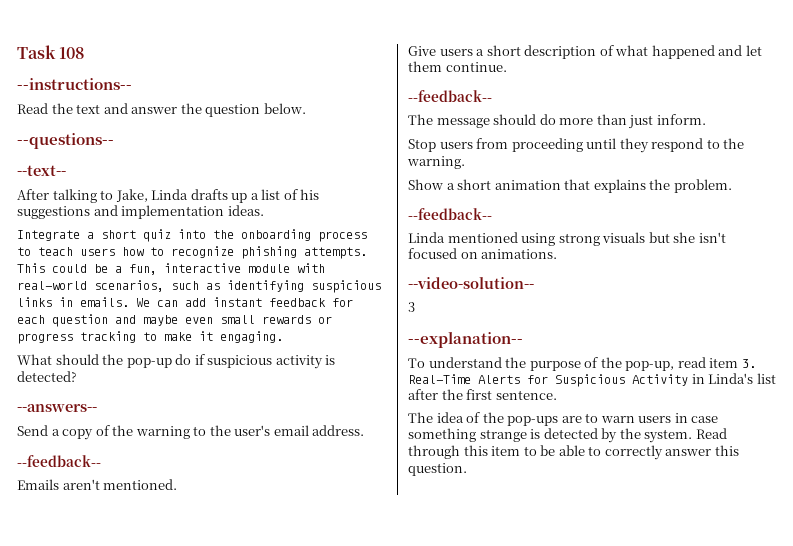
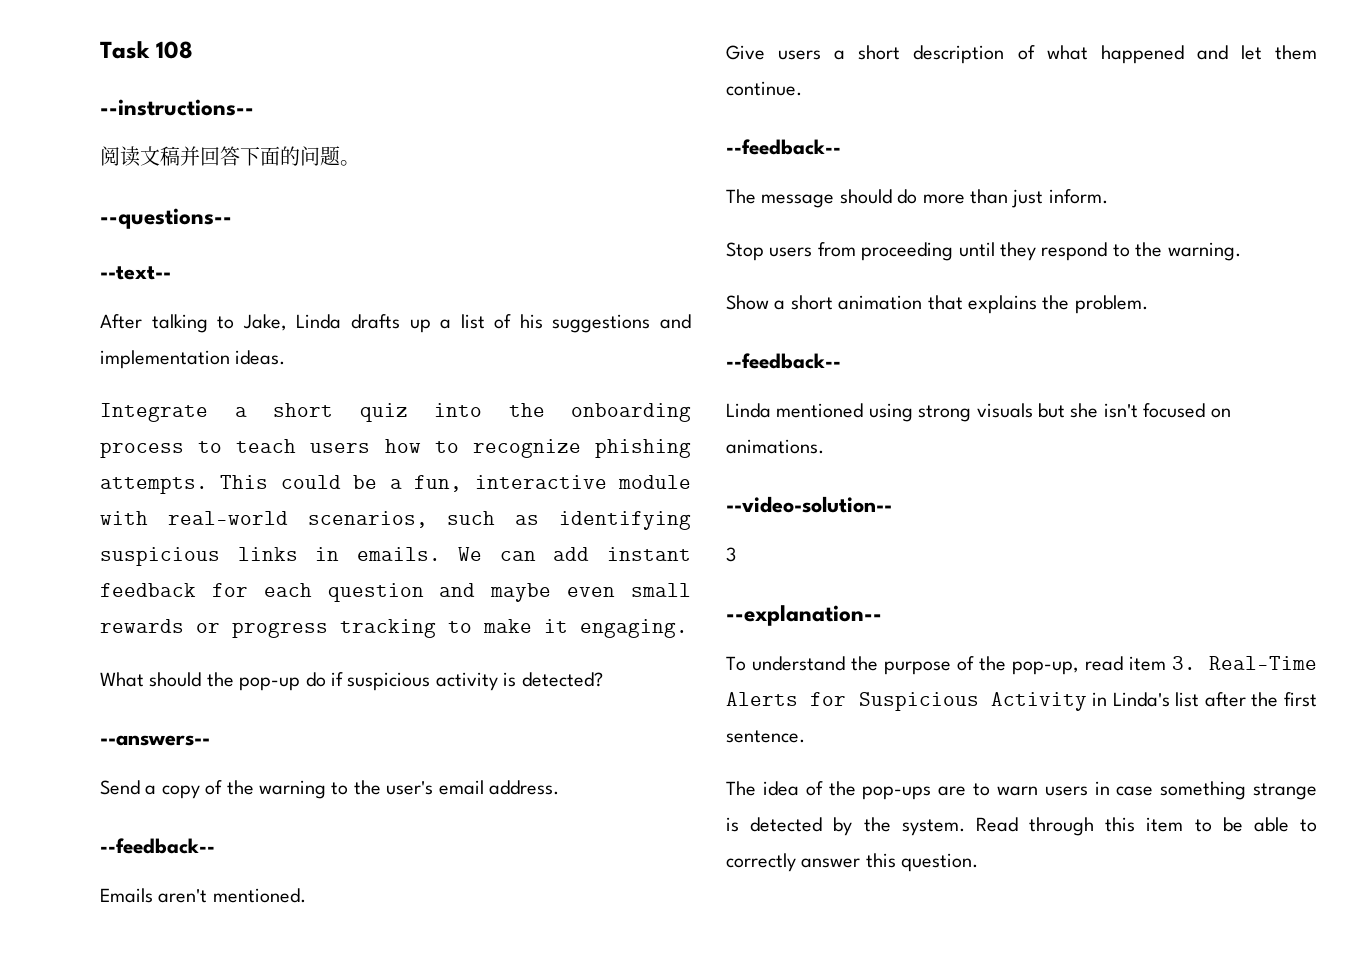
- Read the text and answer the question below.
+ 阅读文稿并回答下面的问题。

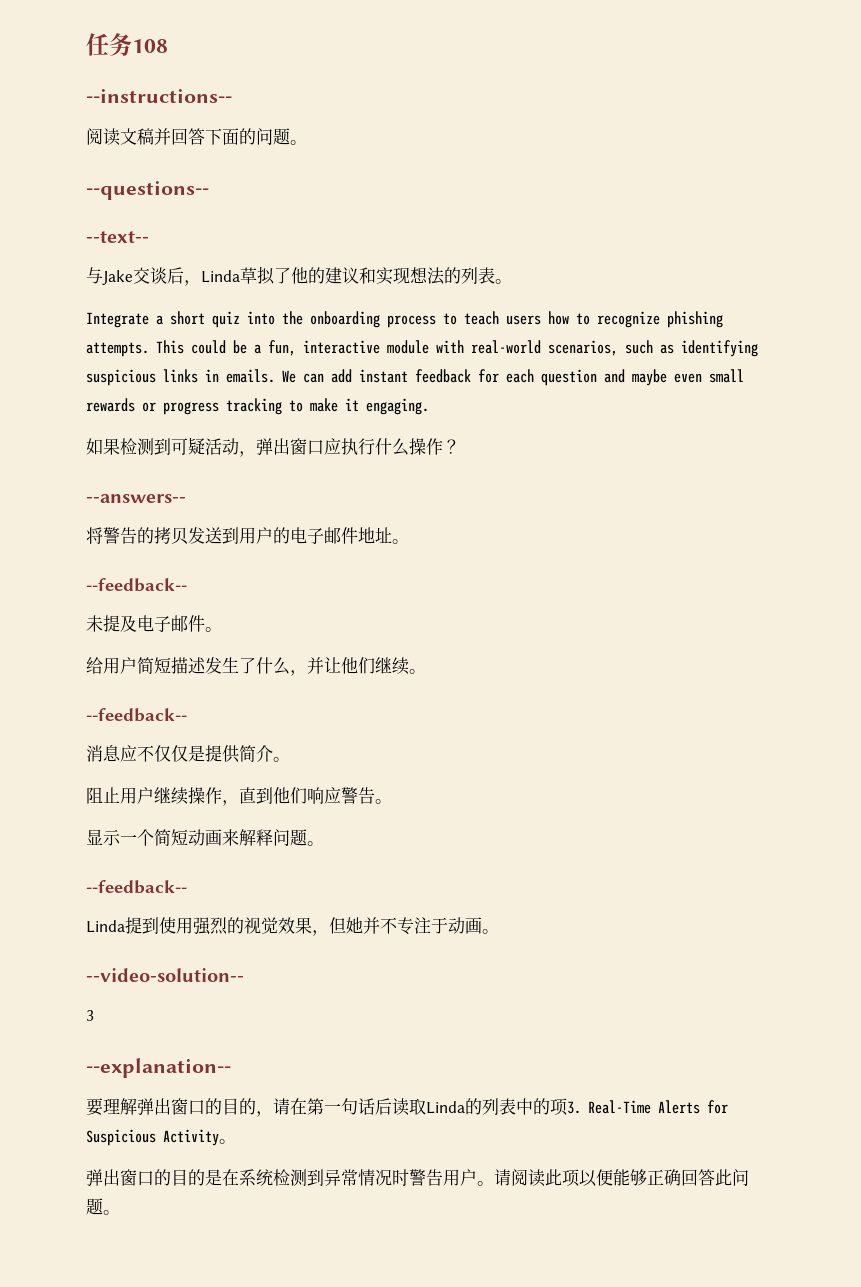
- Task 108
+ 任务108
- After talking to Jake, Linda drafts up a list of his suggestions and implementation ideas.
+ 与Jake交谈后，Linda草拟了他的建议和实现想法的列表。
- What should the pop-up do if suspicious activity is detected?
+ 如果检测到可疑活动，弹出窗口应执行什么操作？
  --answers--
- Send a copy of the warning to the user's email address.
+ 将警告的拷贝发送到用户的电子邮件地址。
  --feedback--
- Emails aren't mentioned.
- Give users a short description of what happened and let them continue.
+ 未提及电子邮件。
+ 给用户简短描述发生了什么，并让他们继续。
  --feedback--
- The message should do more than just inform.
- Stop users from proceeding until they respond to the warning.
- Show a short animation that explains the problem.
+ 消息应不仅仅是提供简介。
+ 阻止用户继续操作，直到他们响应警告。
+ 显示一个简短动画来解释问题。
  --feedback--
- Linda mentioned using strong visuals but she isn't focused on animations.
+ Linda提到使用强烈的视觉效果，但她并不专注于动画。
  --video-solution--
  3
  --explanation--
- To understand the purpose of the pop-up, read item 3. Real-Time Alerts for Suspicious Activity in Linda's list after the first sentence.
- The idea of the pop-ups are to warn users in case something strange is detected by the system. Read through this item to be able to correctly answer this question.
+ 要理解弹出窗口的目的，请在第一句话后读取Linda的列表中的项3. Real-Time Alerts for Suspicious Activity。
+ 弹出窗口的目的是在系统检测到异常情况时警告用户。请阅读此项以便能够正确回答此问题。

